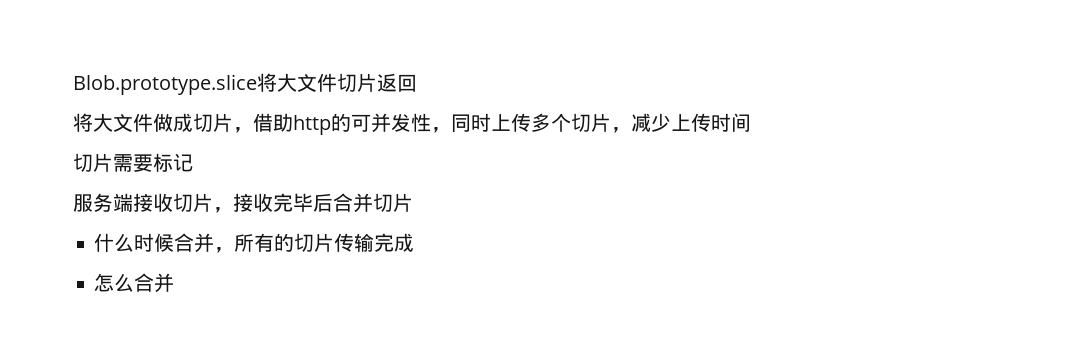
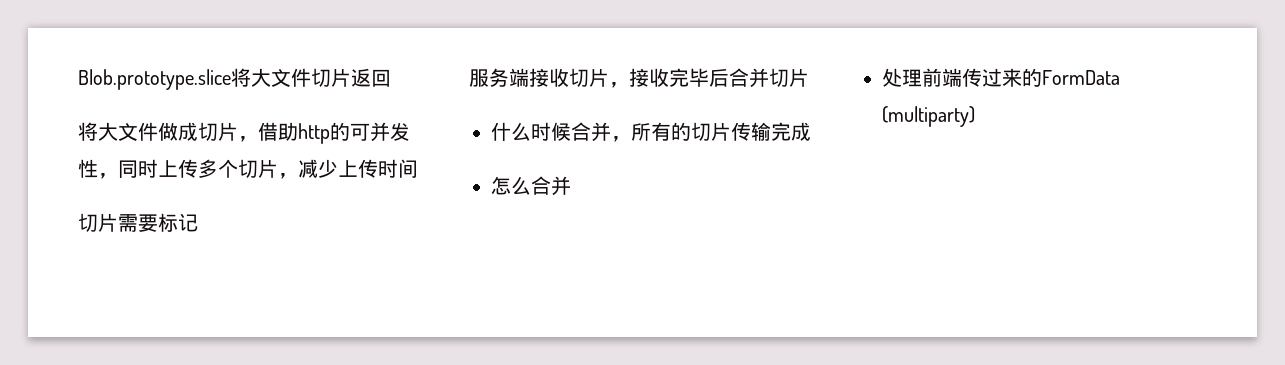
+ 处理前端传过来的FormData (multiparty)

